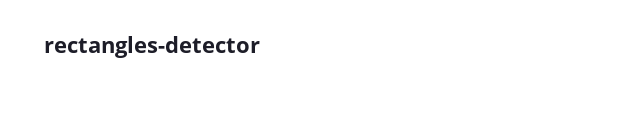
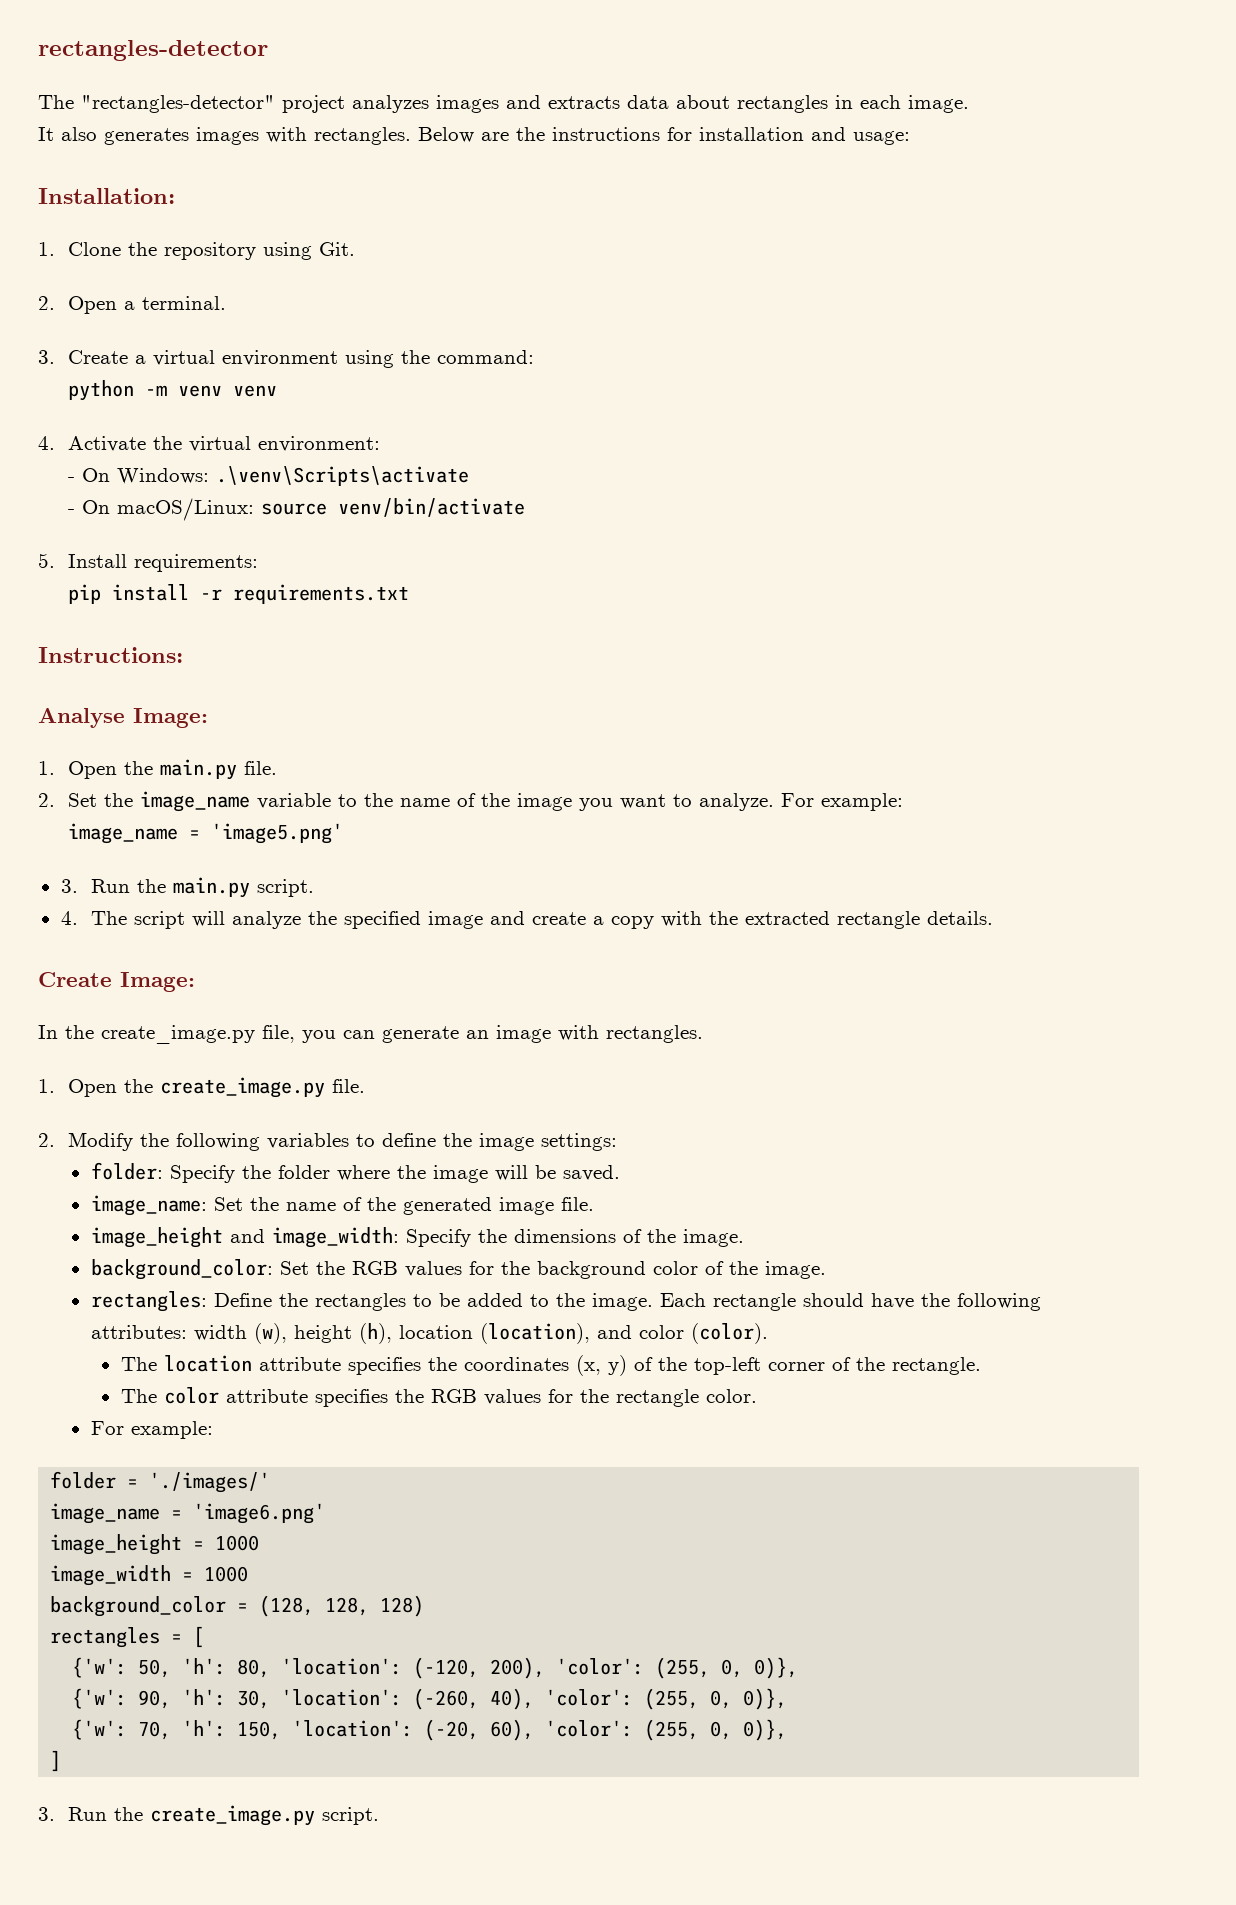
+ The "rectangles-detector" project analyzes images and extracts data about rectangles in each image.
+ It also generates images with rectangles. Below are the instructions for installation and usage:
+ Installation:
+ 1. Clone the repository using Git.
+ 2. Open a terminal.
+ 3. Create a virtual environment using the command:
+ python -m venv venv
+ 4. Activate the virtual environment:
+ - On Windows: .\venv\Scripts\activate
+ - On macOS/Linux: source venv/bin/activate
+ 5. Install requirements:
+ pip install -r requirements.txt
+ Instructions:
+ Analyse Image:
+ 1. Open the main.py file.
+ 2. Set the image_name variable to the name of the image you want to analyze. For example:
+ image_name = 'image5.png'
+ 3. Run the main.py script.
+ 4. The script will analyze the specified image and create a copy with the extracted rectangle details.
+ Create Image:
+ In the create_image.py file, you can generate an image with rectangles.
+ 1. Open the create_image.py file.
+ 2. Modify the following variables to define the image settings:
+ folder: Specify the folder where the image will be saved.
+ image_name: Set the name of the generated image file.
+ image_height and image_width: Specify the dimensions of the image.
+ background_color: Set the RGB values for the background color of the image.
+ rectangles: Define the rectangles to be added to the image. Each rectangle should have the following attributes: width (w), height (h), location (location), and color (color).
+ The location attribute specifies the coordinates (x, y) of the top-left corner of the rectangle.
+ The color attribute specifies the RGB values for the rectangle color.
+ For example:
+ folder = './images/'
+ image_name = 'image6.png'
+ image_height = 1000
+ image_width = 1000
+ background_color = (128, 128, 128)
+ rectangles = [
+ {'w': 50, 'h': 80, 'location': (-120, 200), 'color': (255, 0, 0)},
+ {'w': 90, 'h': 30, 'location': (-260, 40), 'color': (255, 0, 0)},
+ {'w': 70, 'h': 150, 'location': (-20, 60), 'color': (255, 0, 0)},
+ ]
+ 3. Run the create_image.py script.

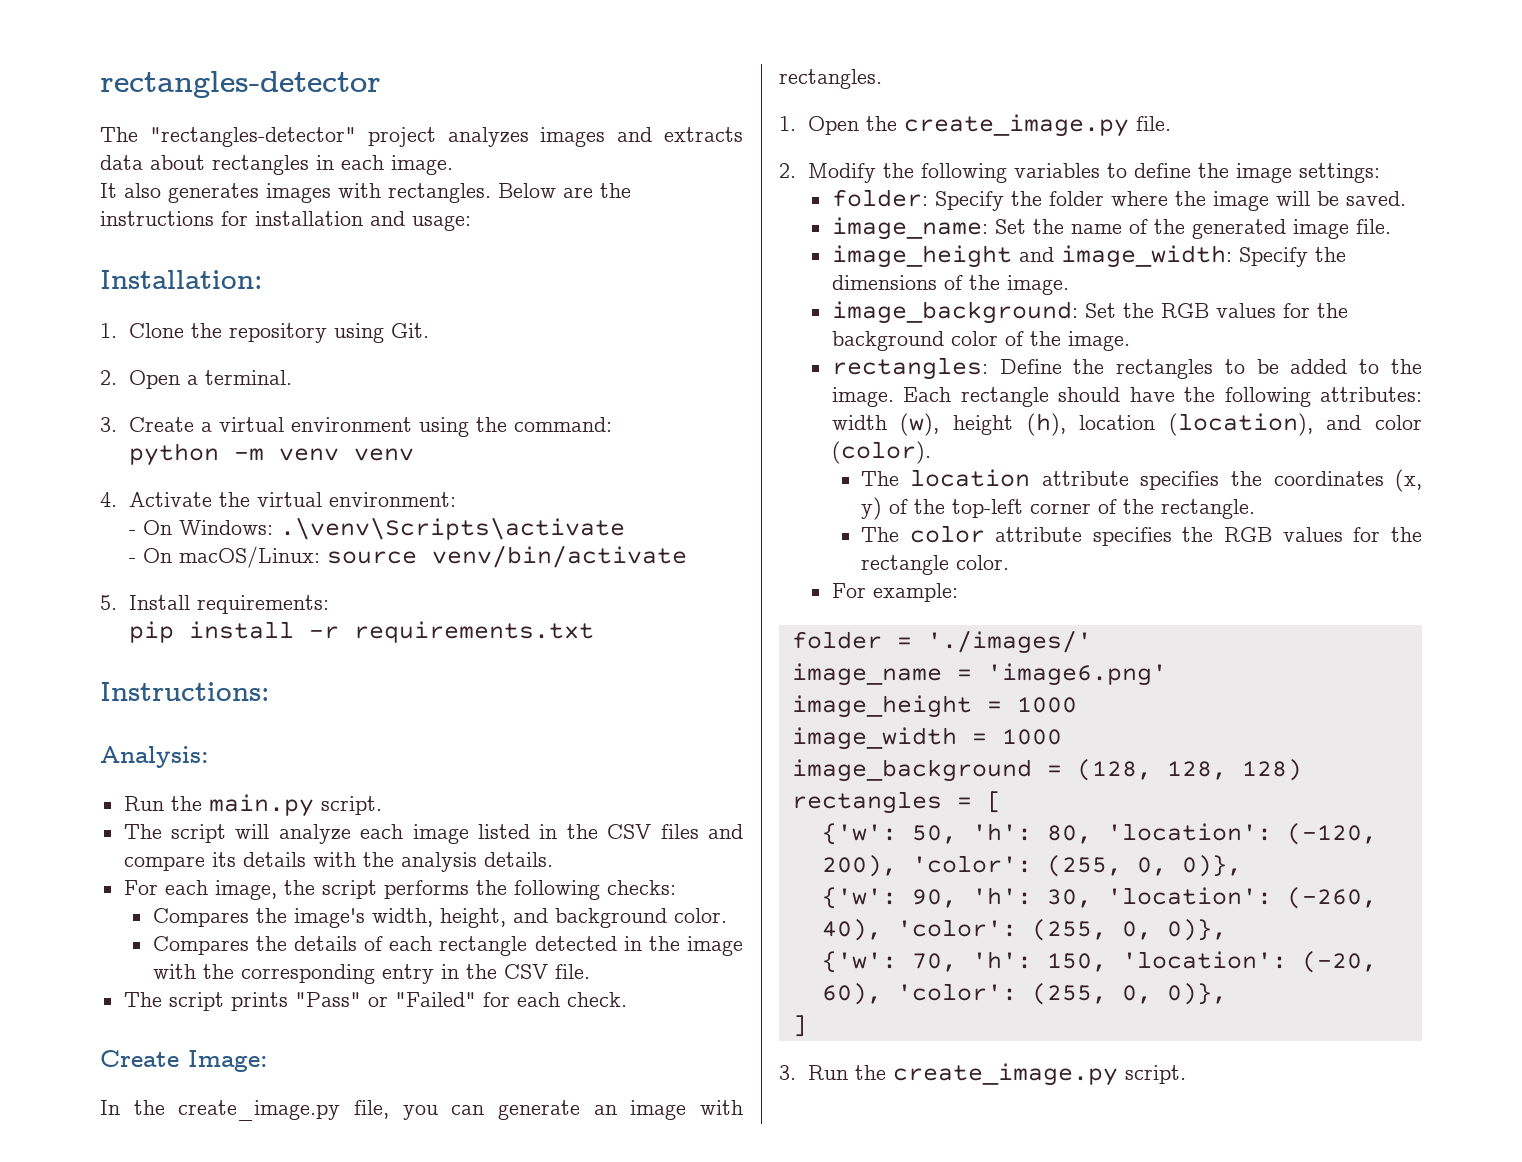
- Analyse Image:
- 1. Open the main.py file.
- 2. Set the image_name variable to the name of the image you want to analyze. For example:
- image_name = 'image5.png'
- 3. Run the main.py script.
+ Analysis:
+ Run the main.py script.
- 4. The script will analyze the specified image and create a copy with the extracted rectangle details.
+ The script will analyze each image listed in the CSV files and compare its details with the analysis details.
+ For each image, the script performs the following checks:
+ Compares the image's width, height, and background color.
+ Compares the details of each rectangle detected in the image with the corresponding entry in the CSV file.
+ The script prints "Pass" or "Failed" for each check.
- background_color: Set the RGB values for the background color of the image.
+ image_background: Set the RGB values for the background color of the image.
- background_color = (128, 128, 128)
+ image_background = (128, 128, 128)

